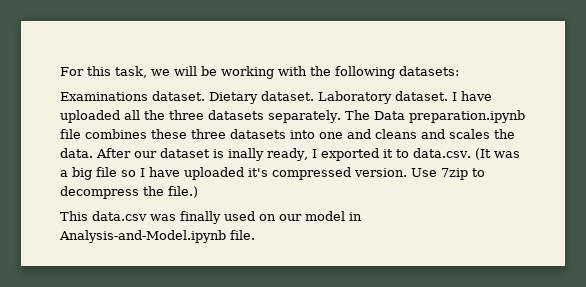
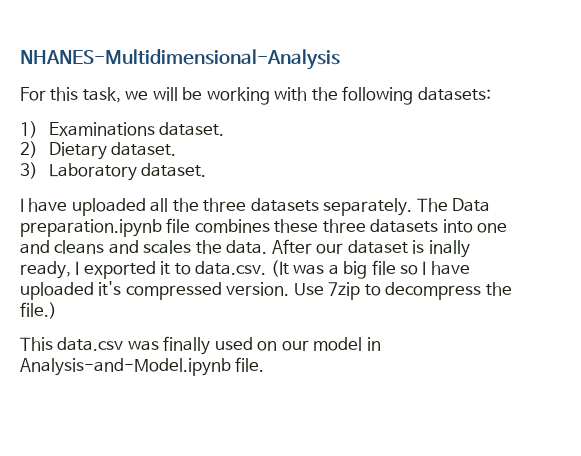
+ NHANES-Multidimensional-Analysis
- Examinations dataset. Dietary dataset. Laboratory dataset. I have uploaded all the three datasets separately.
+ 1) Examinations dataset.
+ 2) Dietary dataset.
+ 3) Laboratory dataset.
+ I have uploaded all the three datasets separately.

